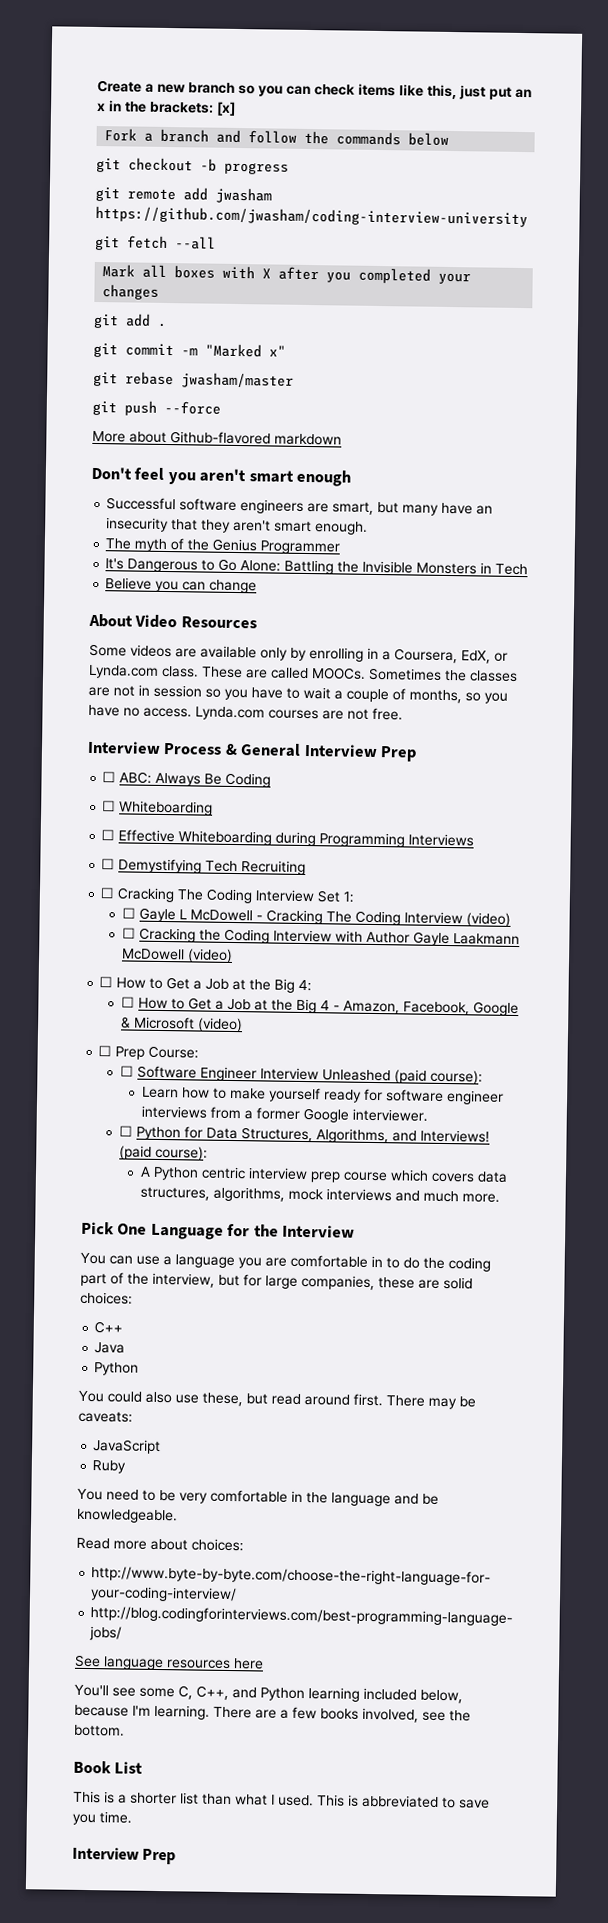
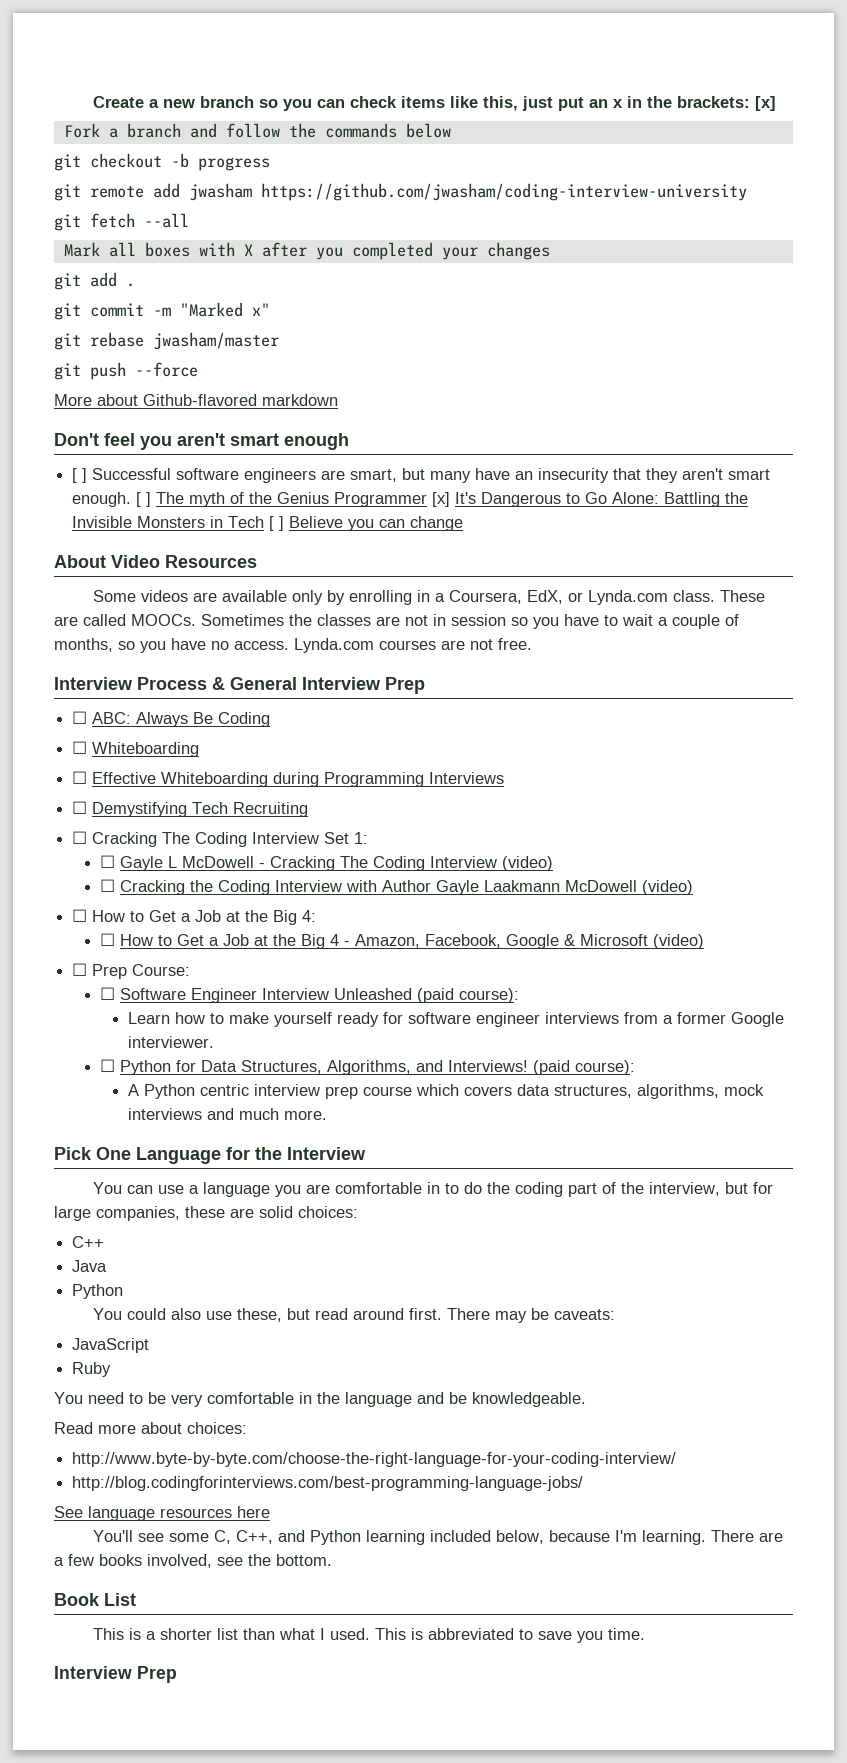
- Successful software engineers are smart, but many have an insecurity that they aren't smart enough.
- The myth of the Genius Programmer
- It's Dangerous to Go Alone: Battling the Invisible Monsters in Tech
- Believe you can change
+ [ ] Successful software engineers are smart, but many have an insecurity that they aren't smart enough. [ ] The myth of the Genius Programmer [x] It's Dangerous to Go Alone: Battling the Invisible Monsters in Tech [ ] Believe you can change

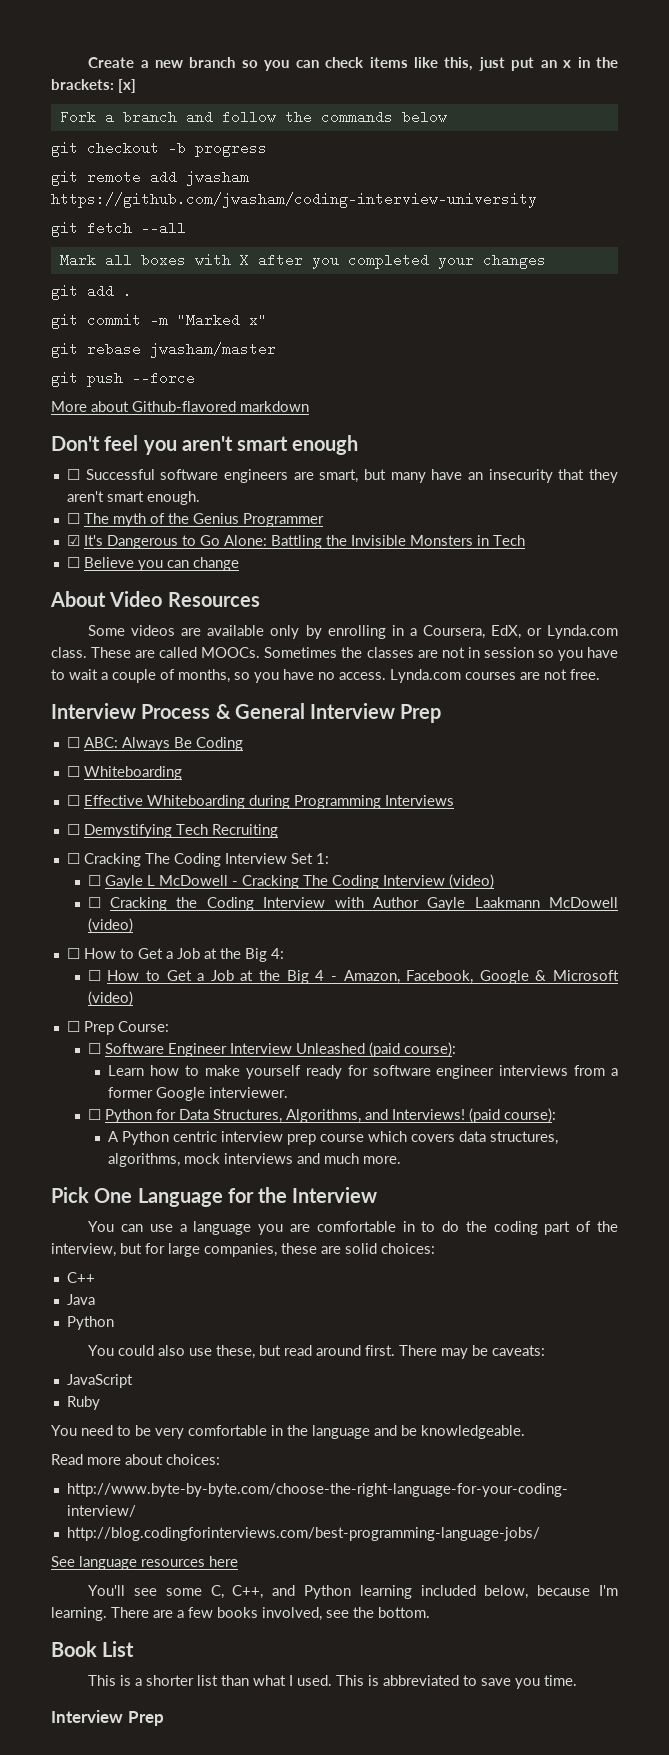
- [ ] Successful software engineers are smart, but many have an insecurity that they aren't smart enough. [ ] The myth of the Genius Programmer [x] It's Dangerous to Go Alone: Battling the Invisible Monsters in Tech [ ] Believe you can change
+ ☐ Successful software engineers are smart, but many have an insecurity that they aren't smart enough.
+ ☐ The myth of the Genius Programmer
+ ☑ It's Dangerous to Go Alone: Battling the Invisible Monsters in Tech
+ ☐ Believe you can change

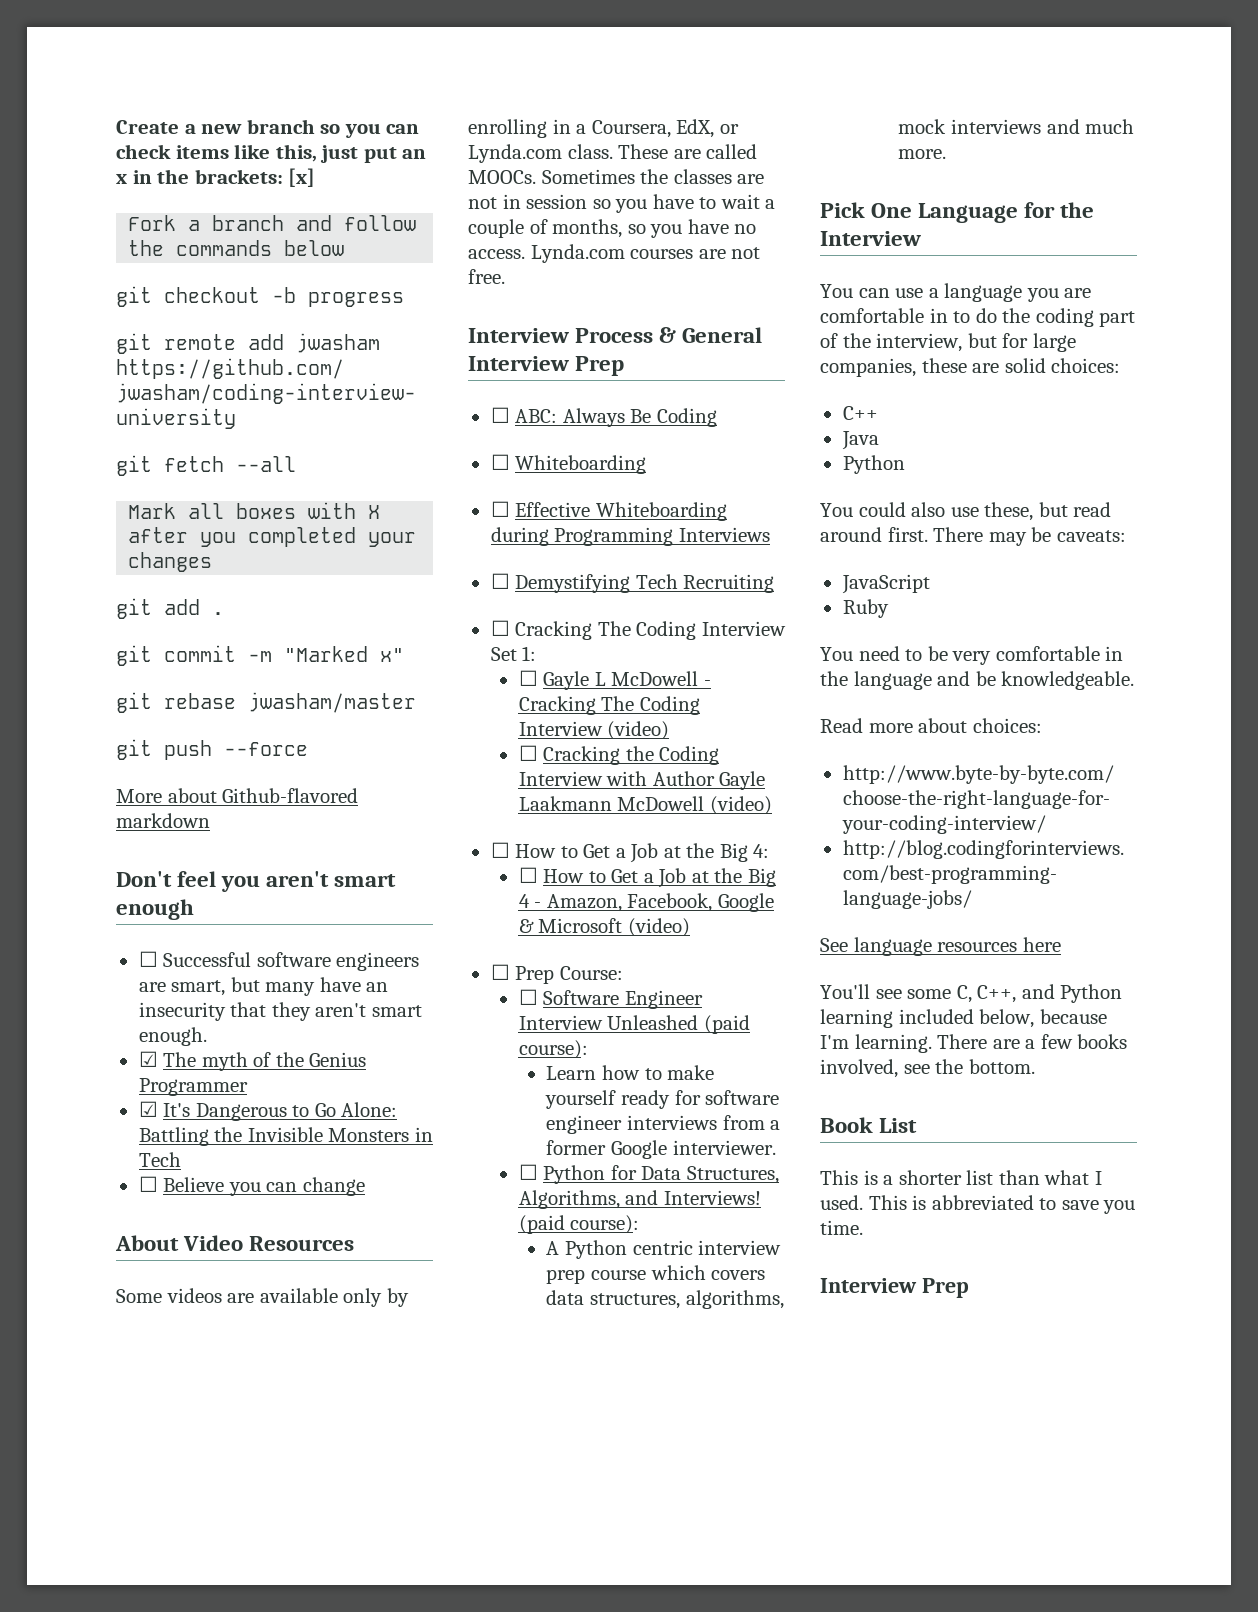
- ☐ The myth of the Genius Programmer
+ ☑ The myth of the Genius Programmer

